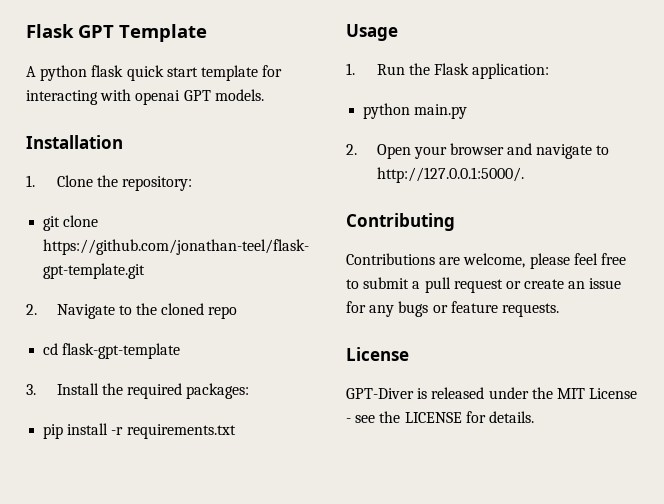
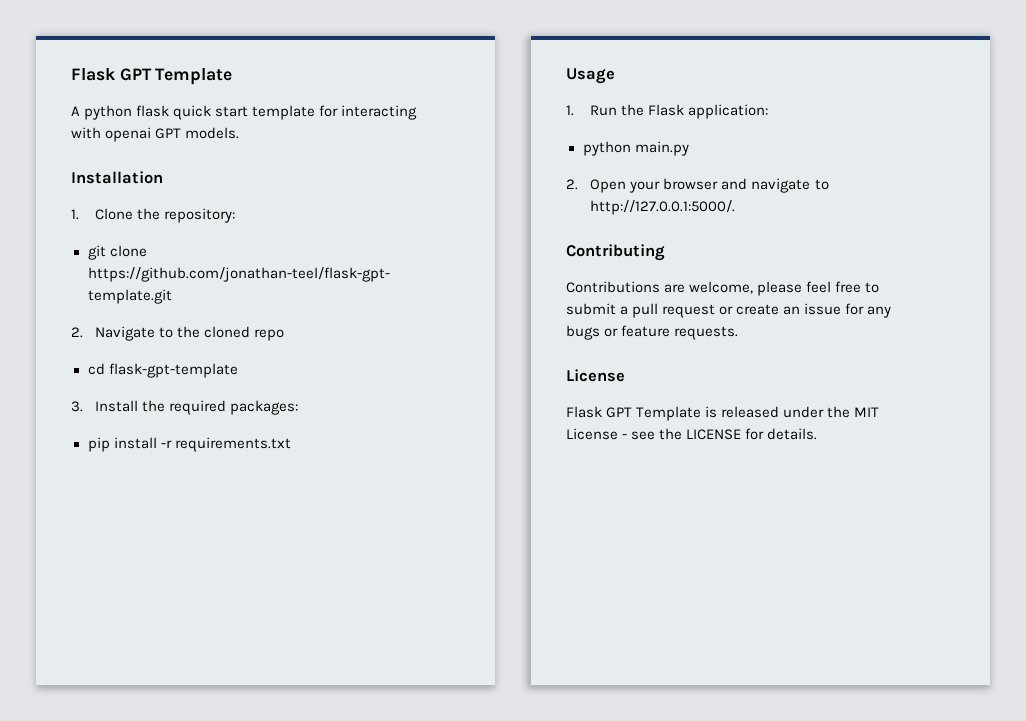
- GPT-Diver is released under the MIT License - see the LICENSE for details.
+ Flask GPT Template is released under the MIT License - see the LICENSE for details.

